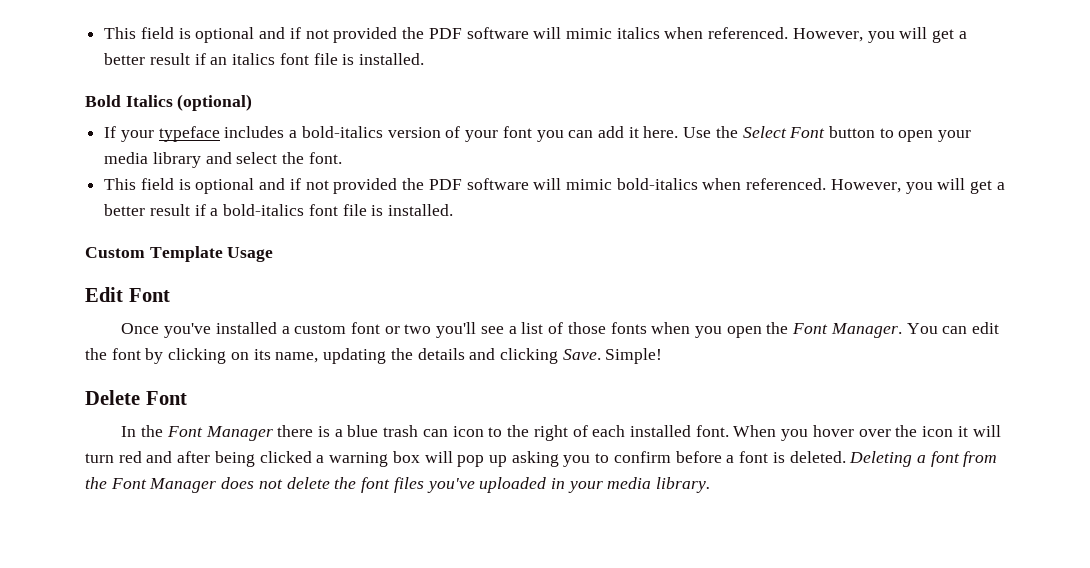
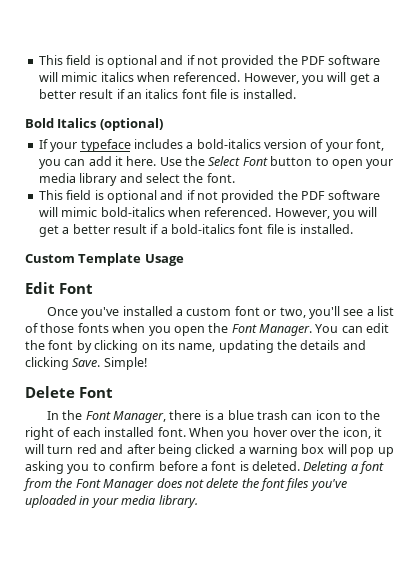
- If your typeface includes a bold-italics version of your font you can add it here.
+ If your typeface includes a bold-italics version of your font, you can add it here.
- Once you've installed a custom font or two you'll see a list of those fonts when you open the Font Manager.
+ Once you've installed a custom font or two, you'll see a list of those fonts when you open the Font Manager.
- In the Font Manager there is a blue trash can icon to the right of each installed font.
+ In the Font Manager, there is a blue trash can icon to the right of each installed font.
- When you hover over the icon it will turn red and after being clicked a warning box will pop up asking you to confirm before a font is deleted.
+ When you hover over the icon, it will turn red and after being clicked a warning box will pop up asking you to confirm before a font is deleted.

